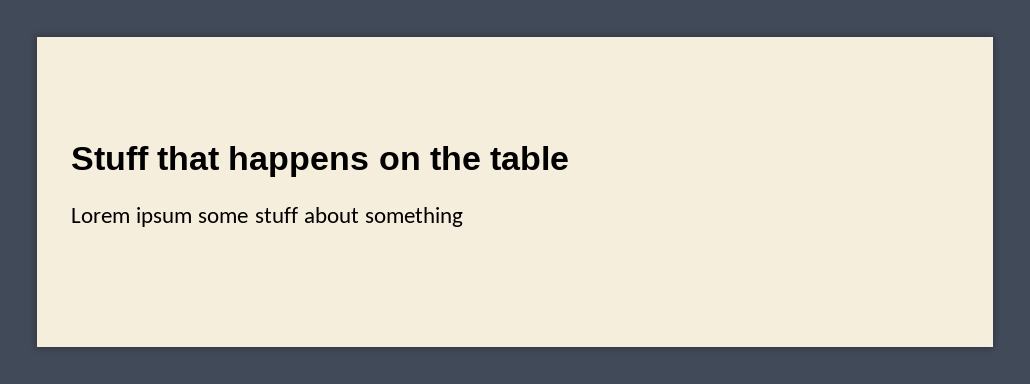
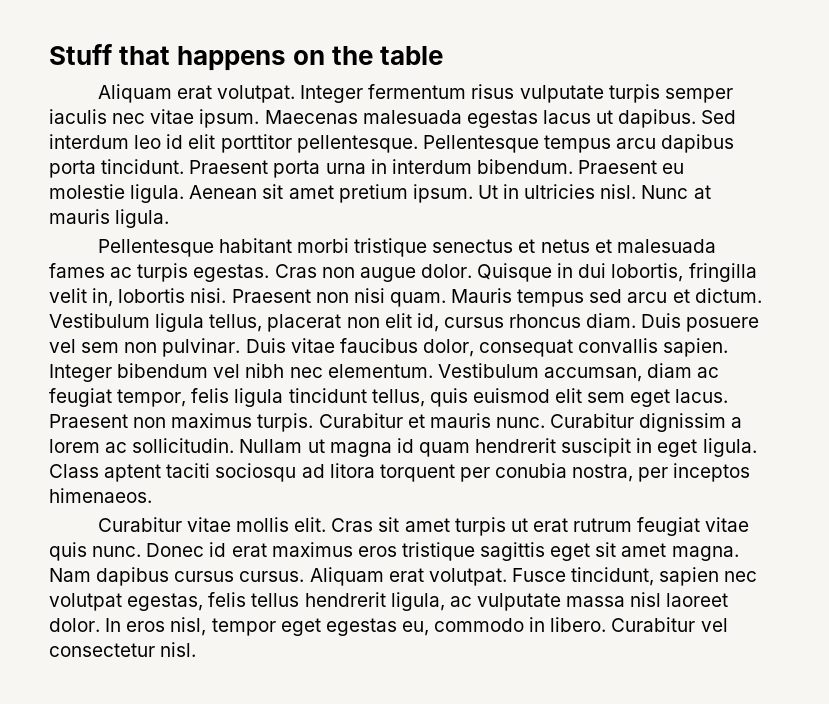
- Lorem ipsum some stuff about something
+ Aliquam erat volutpat. Integer fermentum risus vulputate turpis semper iaculis nec vitae ipsum. Maecenas malesuada egestas lacus ut dapibus. Sed interdum leo id elit porttitor pellentesque. Pellentesque tempus arcu dapibus porta tincidunt. Praesent porta urna in interdum bibendum. Praesent eu molestie ligula. Aenean sit amet pretium ipsum. Ut in ultricies nisl. Nunc at mauris ligula.
+ Pellentesque habitant morbi tristique senectus et netus et malesuada fames ac turpis egestas. Cras non augue dolor. Quisque in dui lobortis, fringilla velit in, lobortis nisi. Praesent non nisi quam. Mauris tempus sed arcu et dictum. Vestibulum ligula tellus, placerat non elit id, cursus rhoncus diam. Duis posuere vel sem non pulvinar. Duis vitae faucibus dolor, consequat convallis sapien. Integer bibendum vel nibh nec elementum. Vestibulum accumsan, diam ac feugiat tempor, felis ligula tincidunt tellus, quis euismod elit sem eget lacus. Praesent non maximus turpis. Curabitur et mauris nunc. Curabitur dignissim a lorem ac sollicitudin. Nullam ut magna id quam hendrerit suscipit in eget ligula. Class aptent taciti sociosqu ad litora torquent per conubia nostra, per inceptos himenaeos.
+ Curabitur vitae mollis elit. Cras sit amet turpis ut erat rutrum feugiat vitae quis nunc. Donec id erat maximus eros tristique sagittis eget sit amet magna. Nam dapibus cursus cursus. Aliquam erat volutpat. Fusce tincidunt, sapien nec volutpat egestas, felis tellus hendrerit ligula, ac vulputate massa nisl laoreet dolor. In eros nisl, tempor eget egestas eu, commodo in libero. Curabitur vel consectetur nisl.

